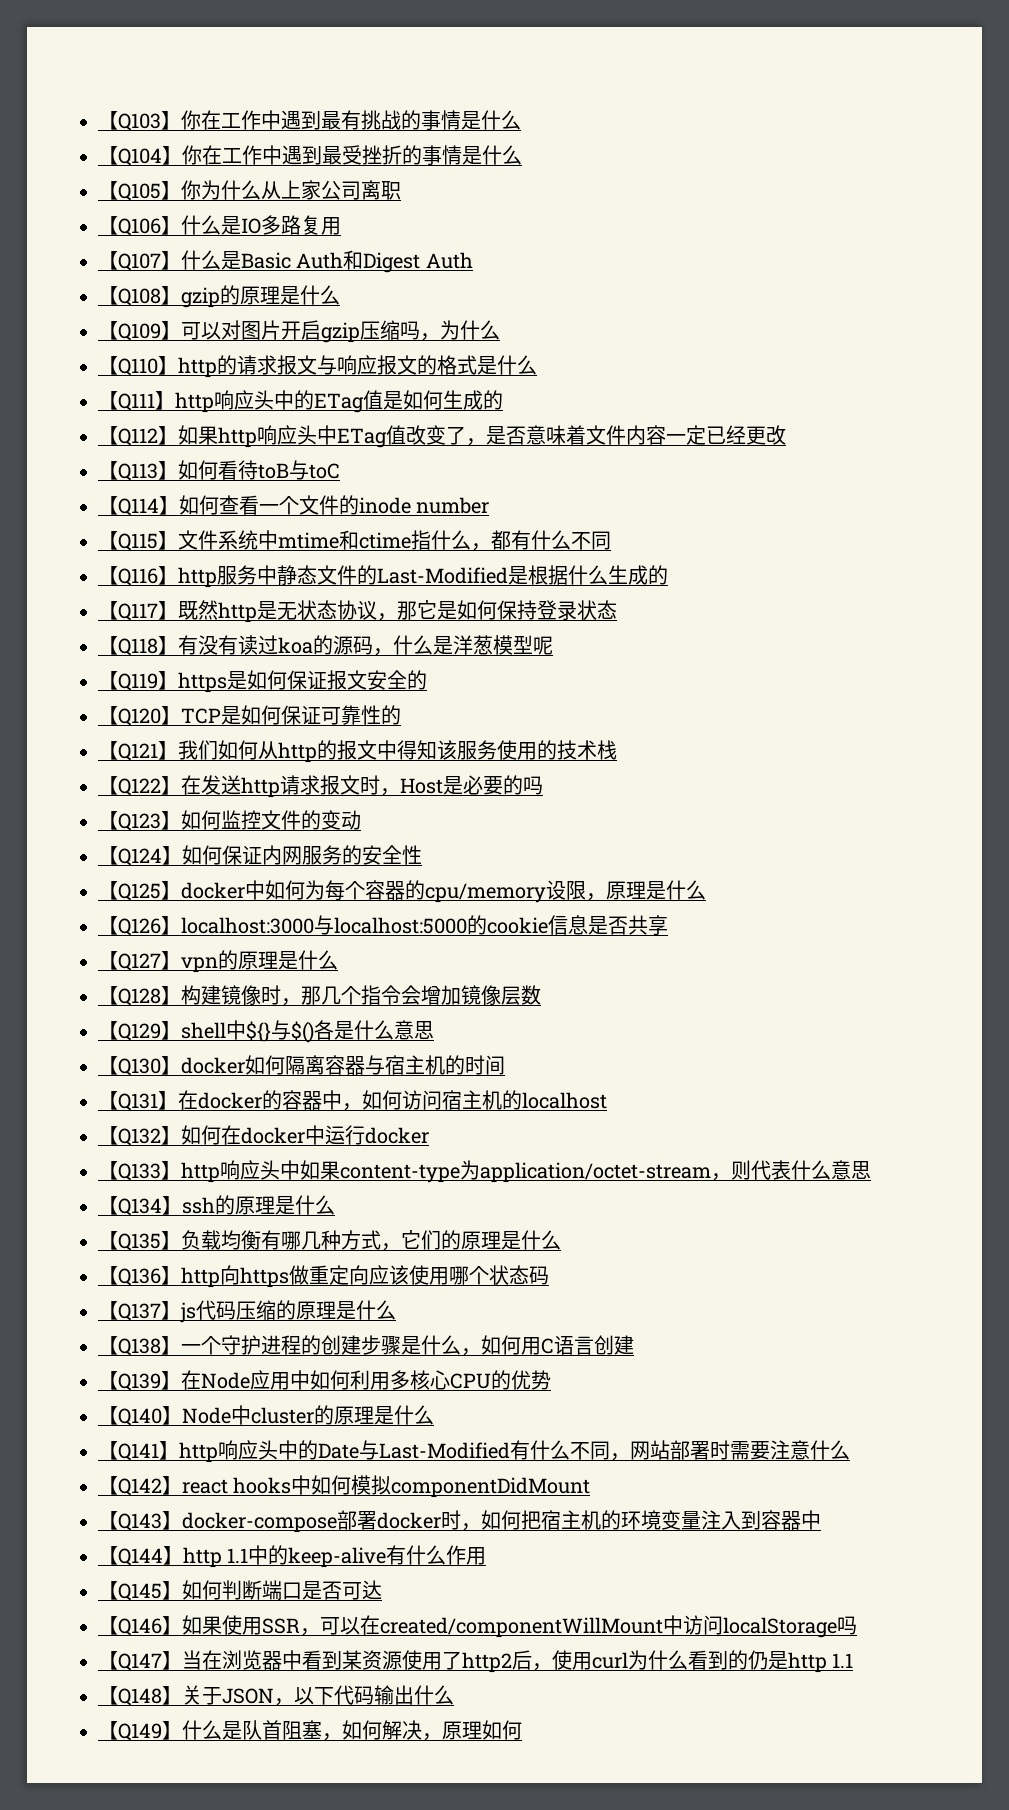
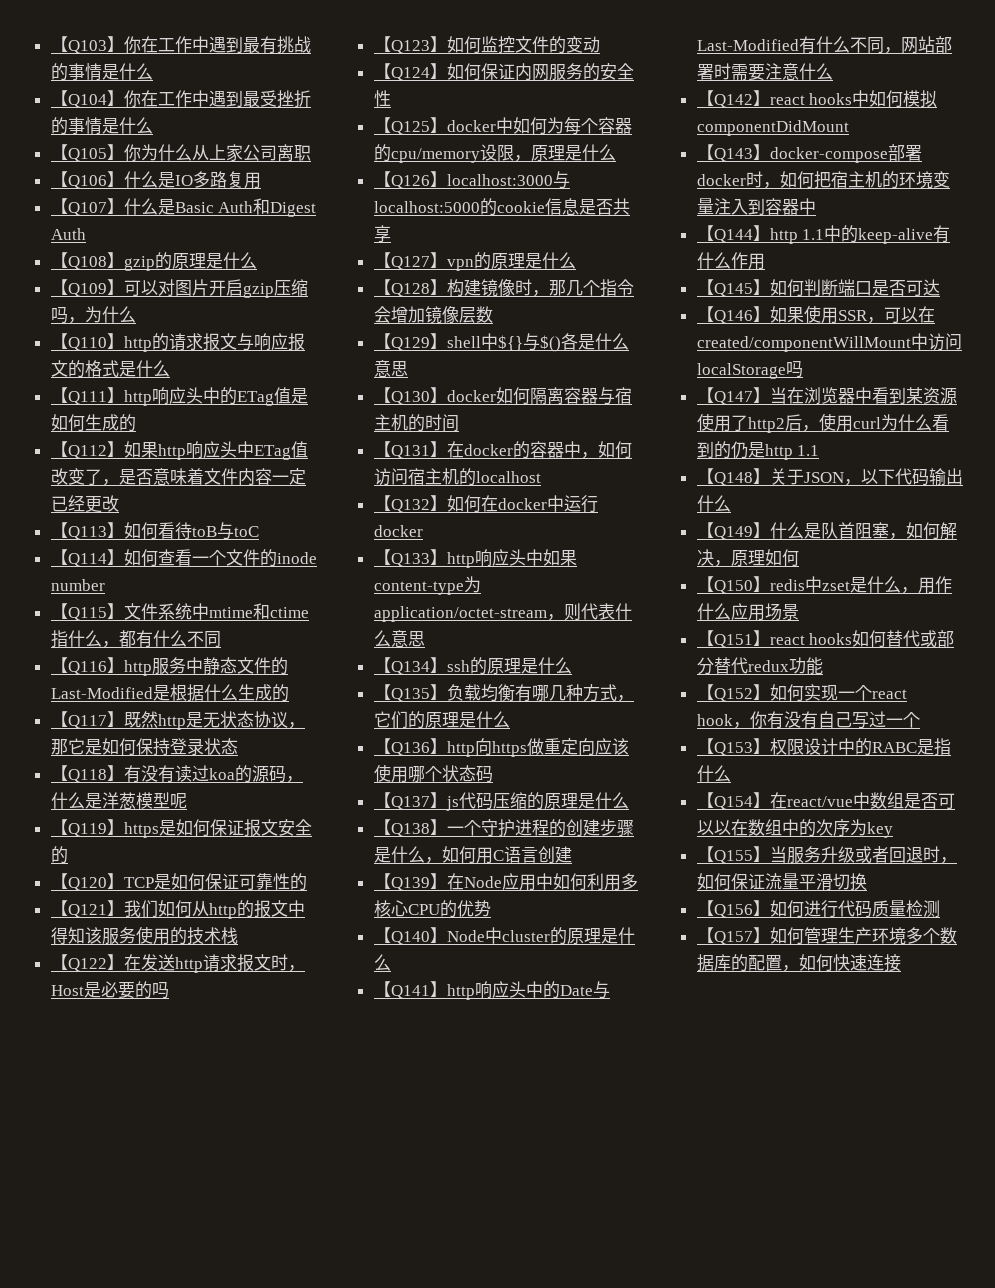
+ 【Q150】redis中zset是什么，用作什么应用场景
+ 【Q151】react hooks如何替代或部分替代redux功能
+ 【Q152】如何实现一个react hook，你有没有自己写过一个
+ 【Q153】权限设计中的RABC是指什么
+ 【Q154】在react/vue中数组是否可以以在数组中的次序为key
+ 【Q155】当服务升级或者回退时，如何保证流量平滑切换
+ 【Q156】如何进行代码质量检测
+ 【Q157】如何管理生产环境多个数据库的配置，如何快速连接

